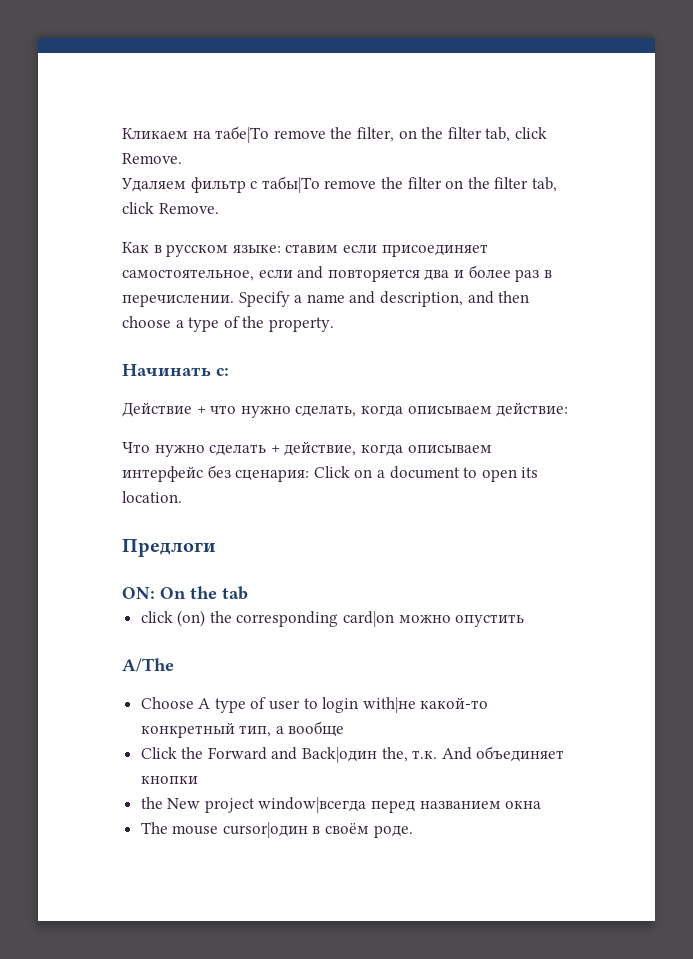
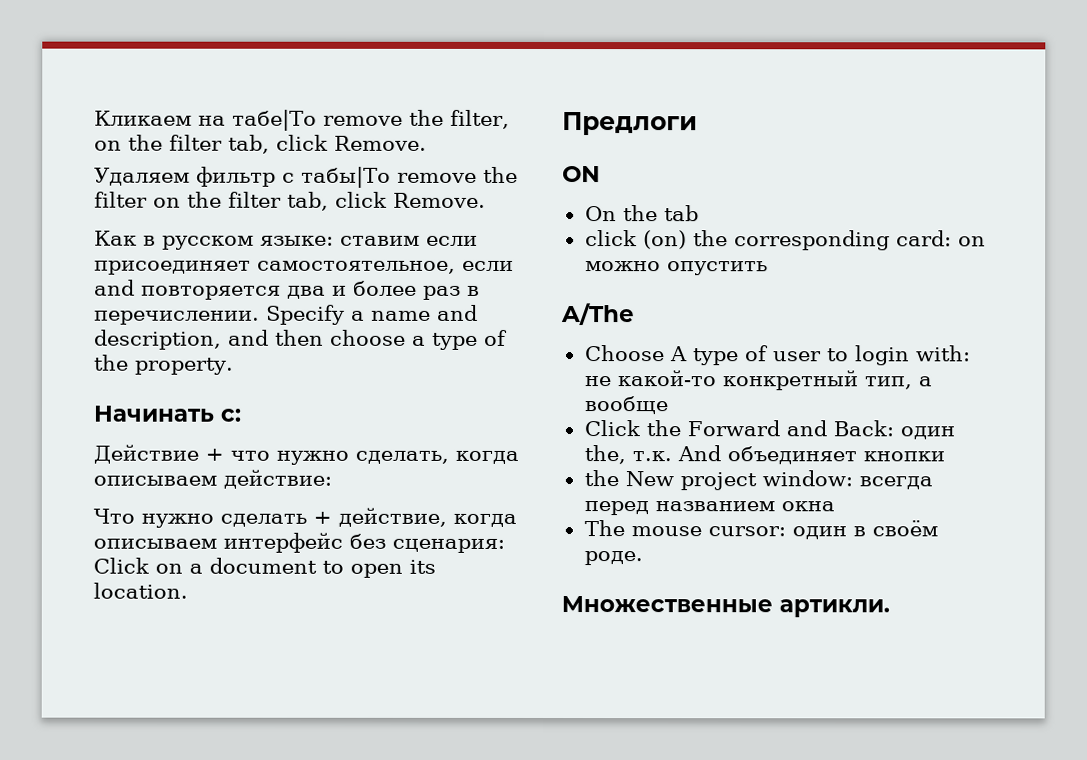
- ON: On the tab
+ ON
+ On the tab
- click (on) the corresponding card|on можно опустить
+ click (on) the corresponding card: on можно опустить
- Choose A type of user to login with|не какой-то конкретный тип, а вообще
+ Choose A type of user to login with: не какой-то конкретный тип, а вообще
- Click the Forward and Back|один the, т.к. And объединяет кнопки
+ Click the Forward and Back: один the, т.к. And объединяет кнопки
- the New project window|всегда перед названием окна
+ the New project window: всегда перед названием окна
- The mouse cursor|один в своём роде.
+ The mouse cursor: один в своём роде.
+ Множественные артикли.

